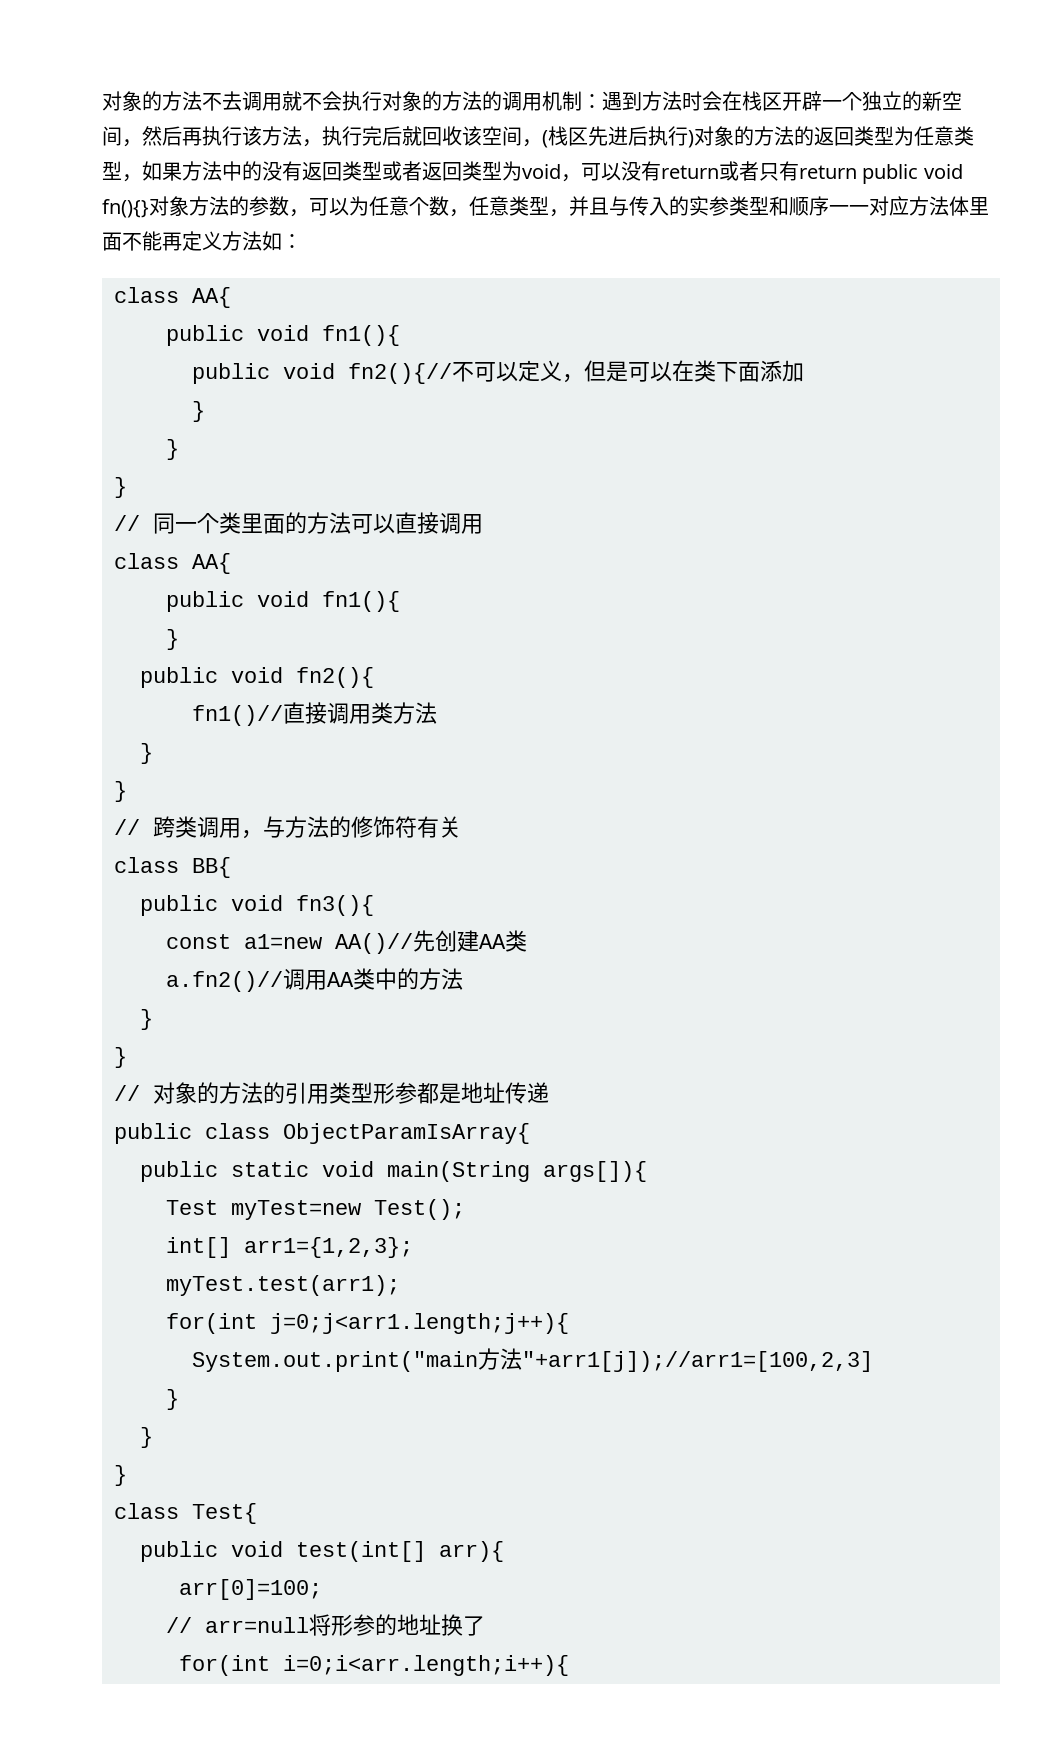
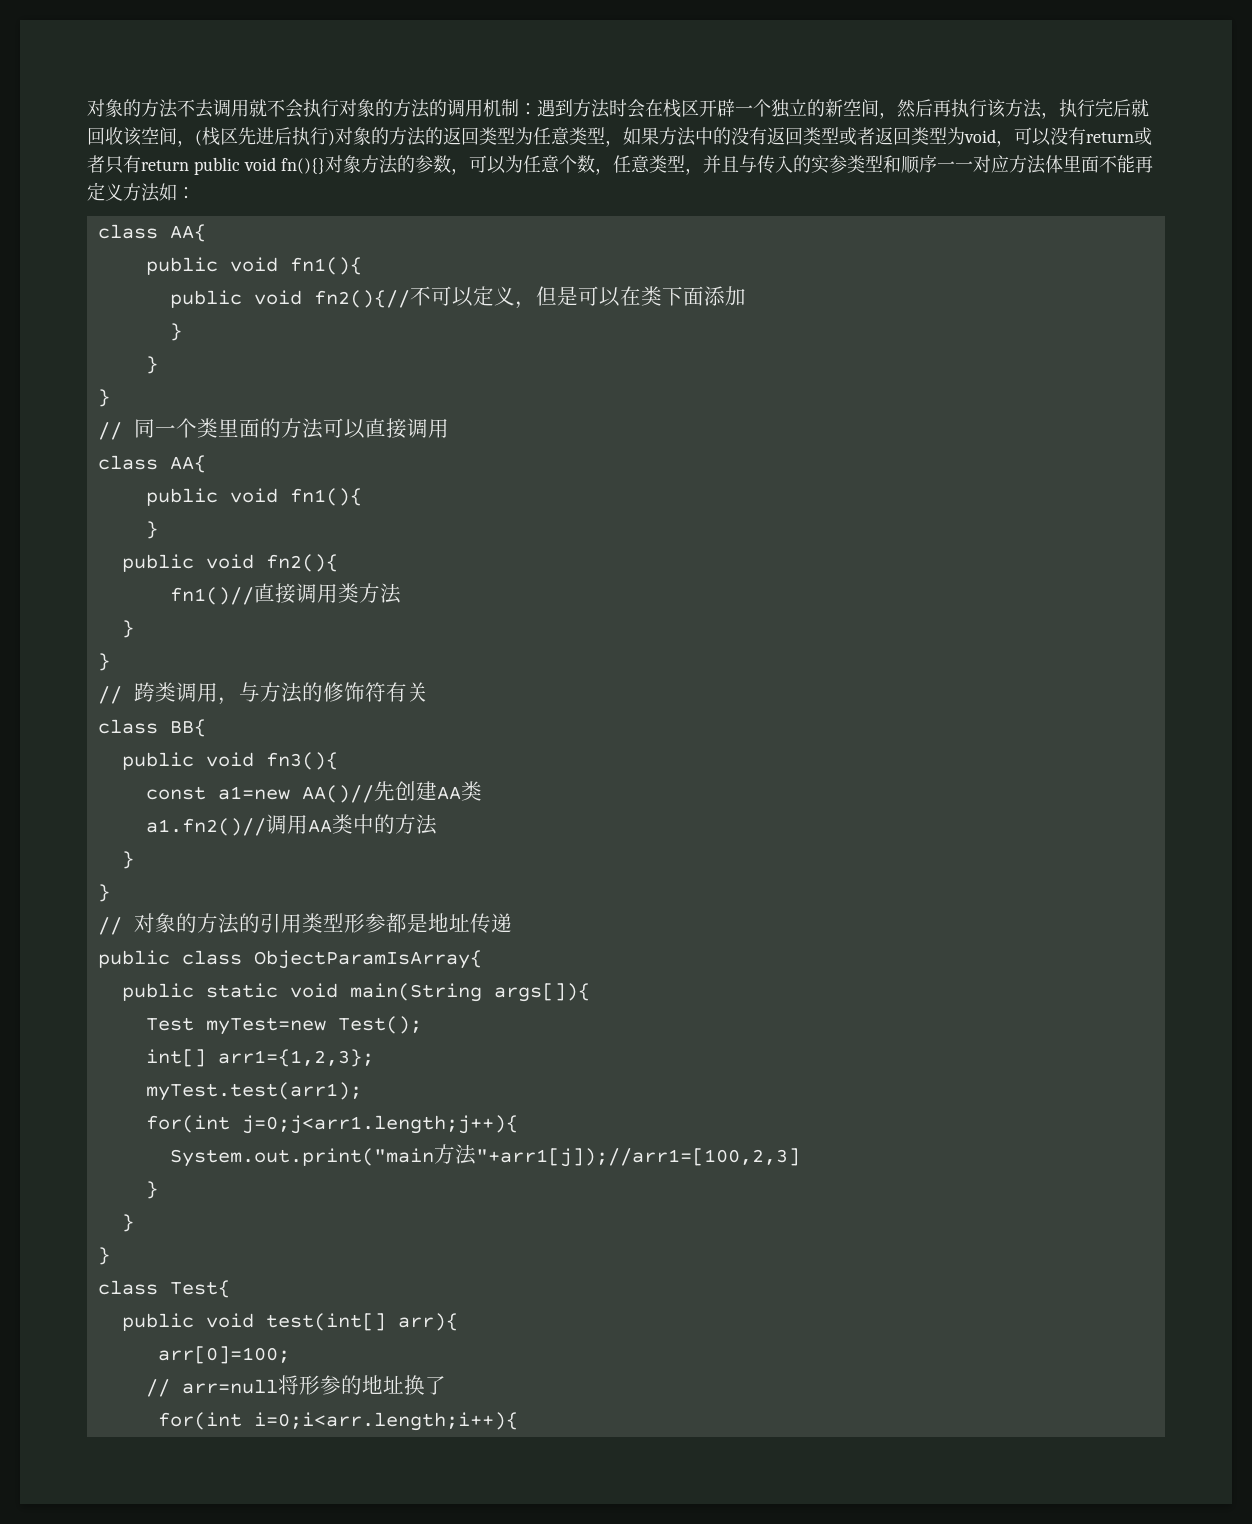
- a.fn2()//调用AA类中的方法
+ a1.fn2()//调用AA类中的方法

